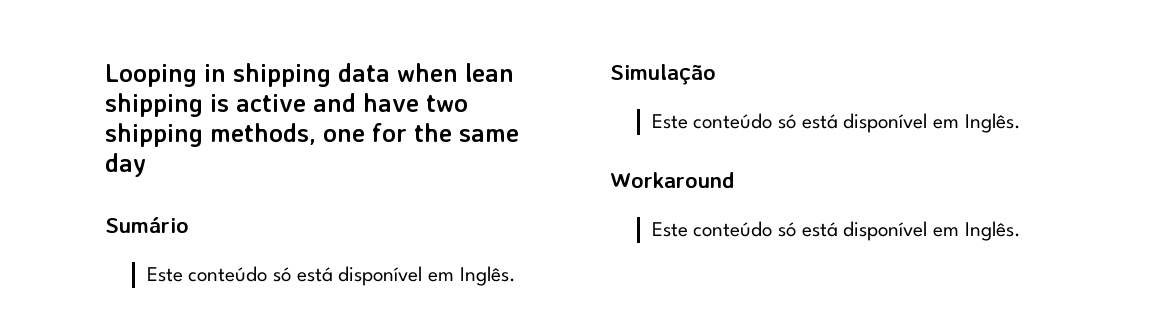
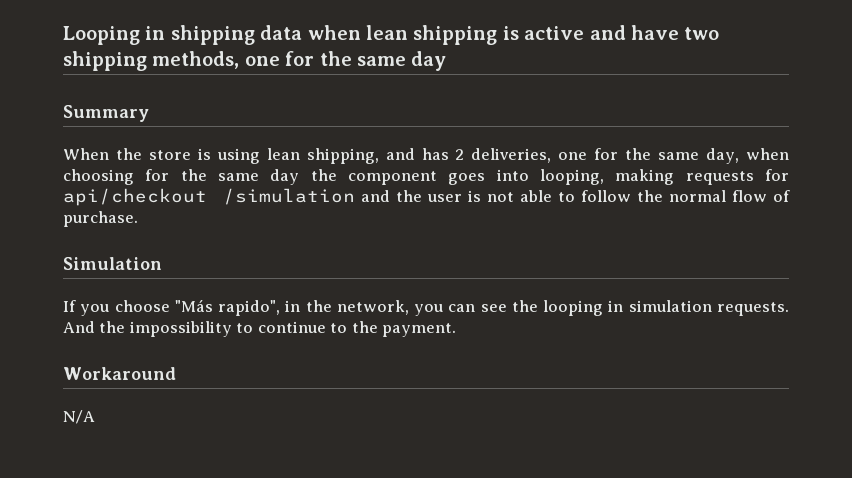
- Sumário
- Este conteúdo só está disponível em Inglês.
- Simulação
- Este conteúdo só está disponível em Inglês.
+ Summary
+ When the store is using lean shipping, and has 2 deliveries, one for the same day, when choosing for the same day the component goes into looping, making requests for api/checkout /simulation and the user is not able to follow the normal flow of purchase.
+ Simulation
+ If you choose "Más rapido", in the network, you can see the looping in simulation requests. And the impossibility to continue to the payment.
  Workaround
- Este conteúdo só está disponível em Inglês.
+ N/A

